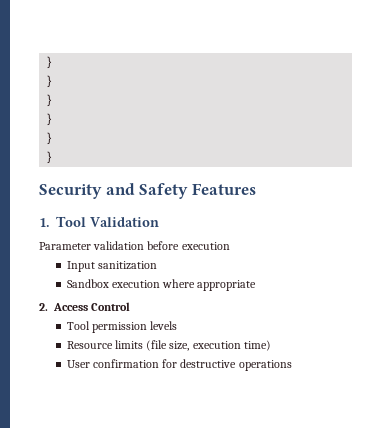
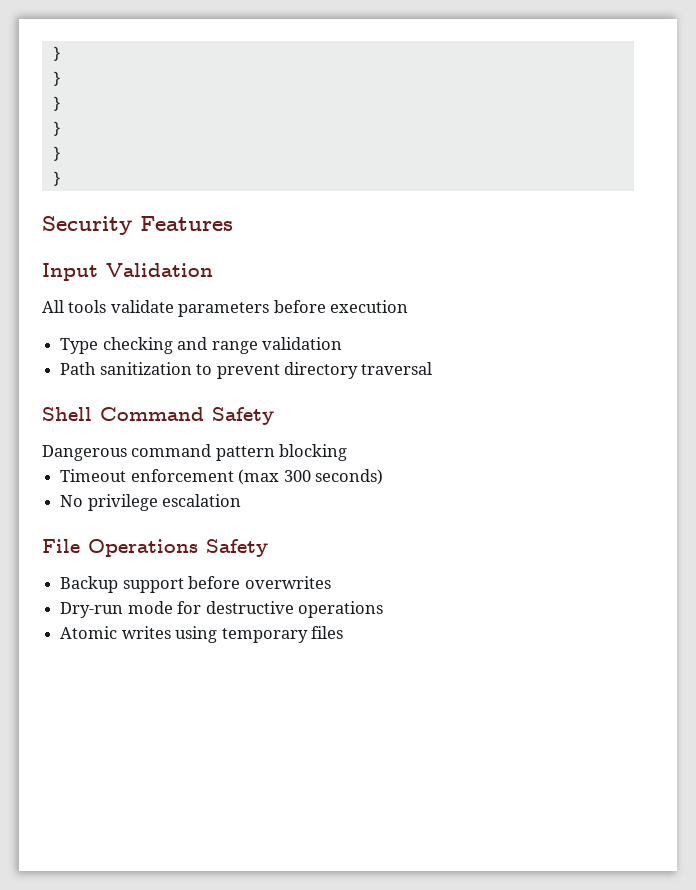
- Security and Safety Features
+ Security Features
- 1. Tool Validation
+ Input Validation
- Parameter validation before execution
- Input sanitization
- Sandbox execution where appropriate
- 2. Access Control
- Tool permission levels
- Resource limits (file size, execution time)
- User confirmation for destructive operations
+ All tools validate parameters before execution
+ Type checking and range validation
+ Path sanitization to prevent directory traversal
+ Shell Command Safety
+ Dangerous command pattern blocking
+ Timeout enforcement (max 300 seconds)
+ No privilege escalation
+ File Operations Safety
+ Backup support before overwrites
+ Dry-run mode for destructive operations
+ Atomic writes using temporary files

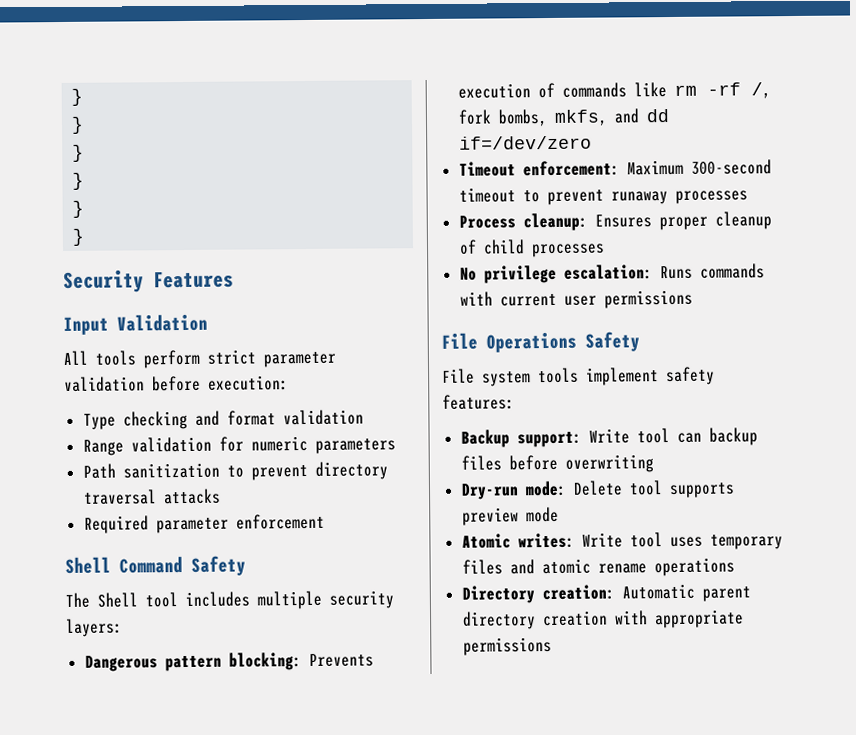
- All tools validate parameters before execution
+ All tools perform strict parameter validation before execution:
- Type checking and range validation
+ Type checking and format validation
+ Range validation for numeric parameters
- Path sanitization to prevent directory traversal
+ Path sanitization to prevent directory traversal attacks
+ Required parameter enforcement
- Dangerous command pattern blocking
- Timeout enforcement (max 300 seconds)
- No privilege escalation
+ The Shell tool includes multiple security layers:
+ Dangerous pattern blocking: Prevents execution of commands like rm -rf /, fork bombs, mkfs, and dd if=/dev/zero
+ Timeout enforcement: Maximum 300-second timeout to prevent runaway processes
+ Process cleanup: Ensures proper cleanup of child processes
+ No privilege escalation: Runs commands with current user permissions
  File Operations Safety
- Backup support before overwrites
- Dry-run mode for destructive operations
- Atomic writes using temporary files
+ File system tools implement safety features:
+ Backup support: Write tool can backup files before overwriting
+ Dry-run mode: Delete tool supports preview mode
+ Atomic writes: Write tool uses temporary files and atomic rename operations
+ Directory creation: Automatic parent directory creation with appropriate permissions

